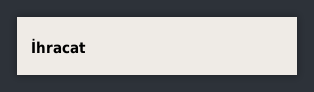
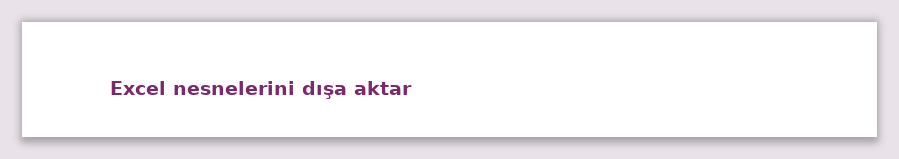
- İhracat
+ Excel nesnelerini dışa aktar

